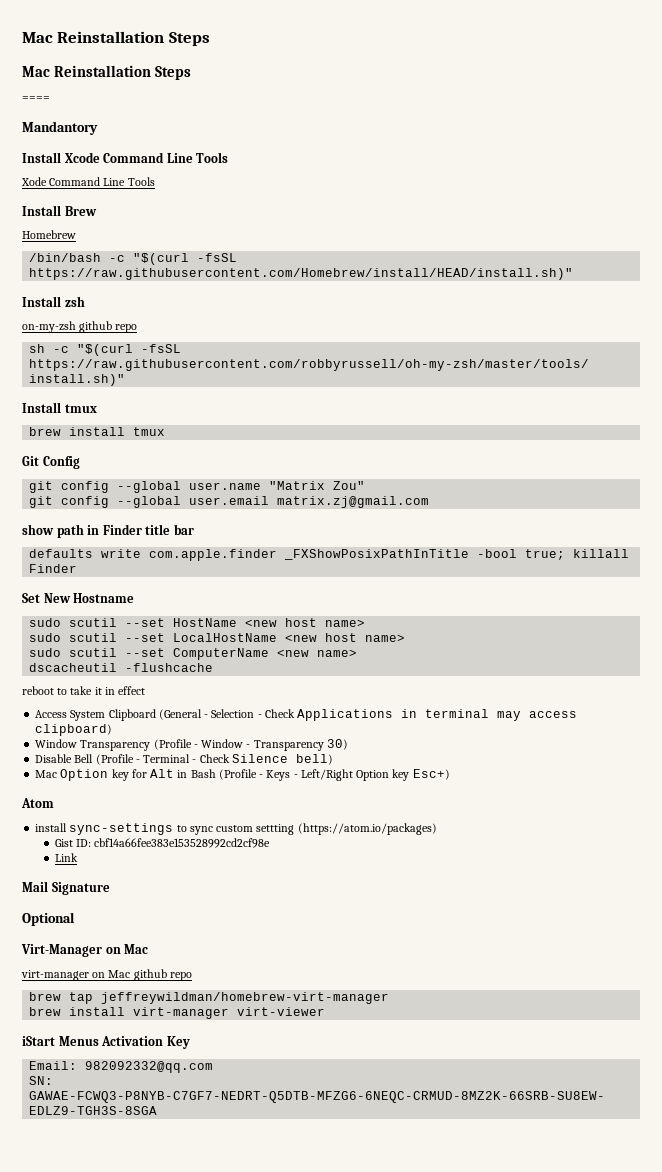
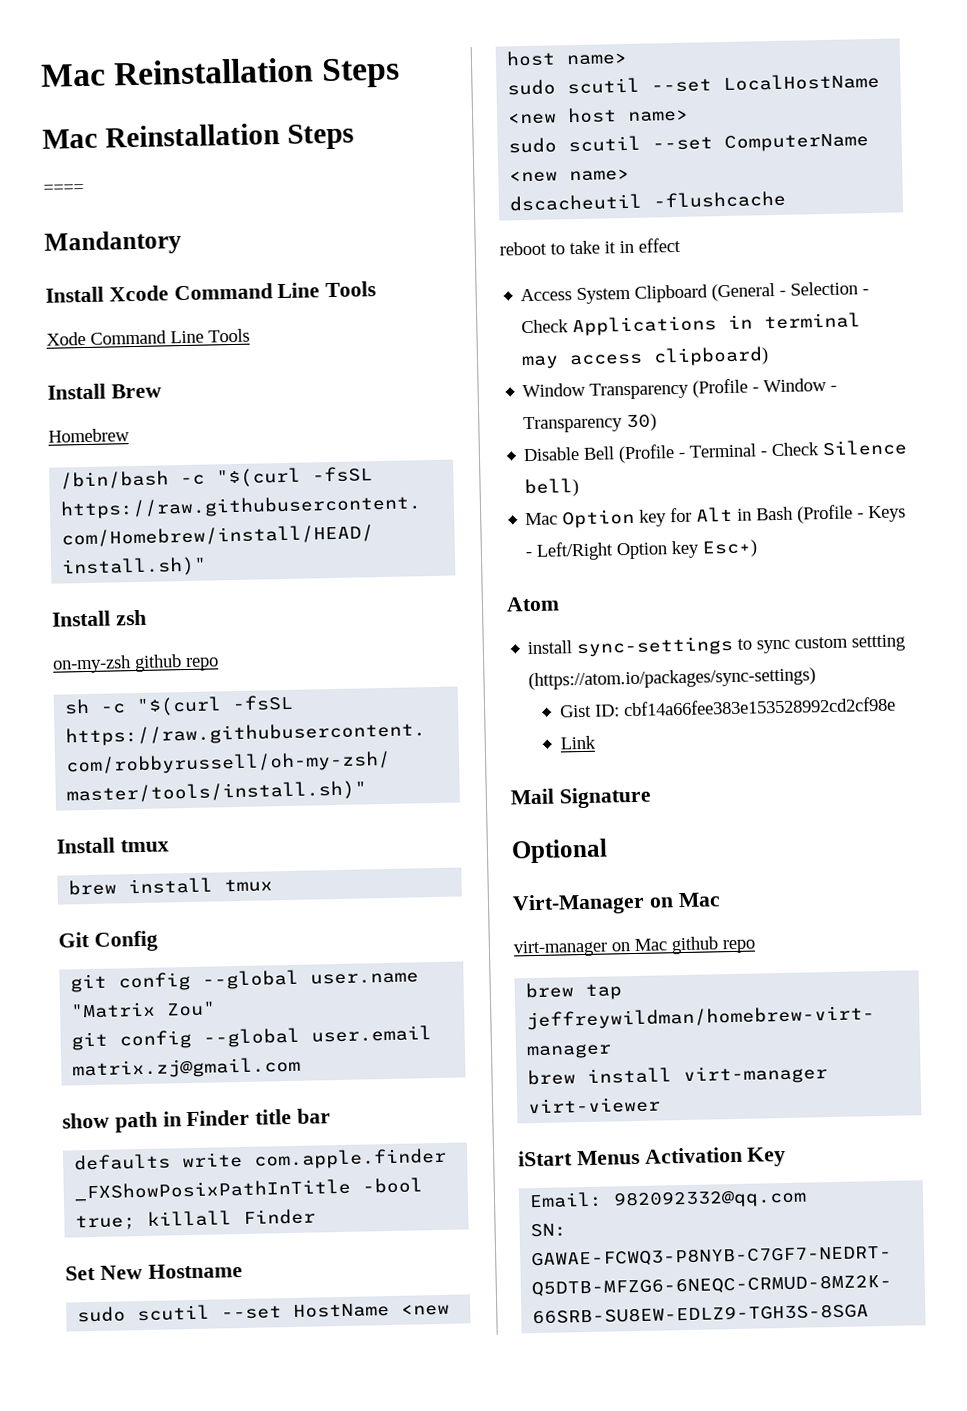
- install sync-settings to sync custom settting (https://atom.io/packages)
+ install sync-settings to sync custom settting (https://atom.io/packages/sync-settings)

